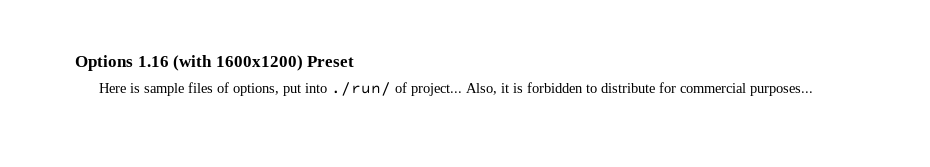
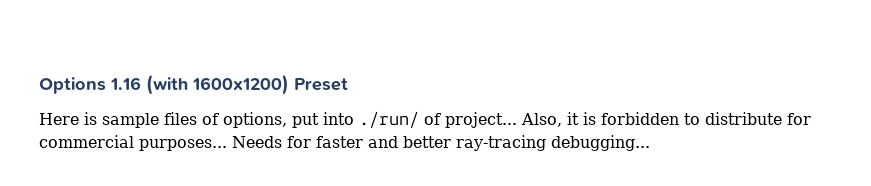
+ Needs for faster and better ray-tracing debugging...

